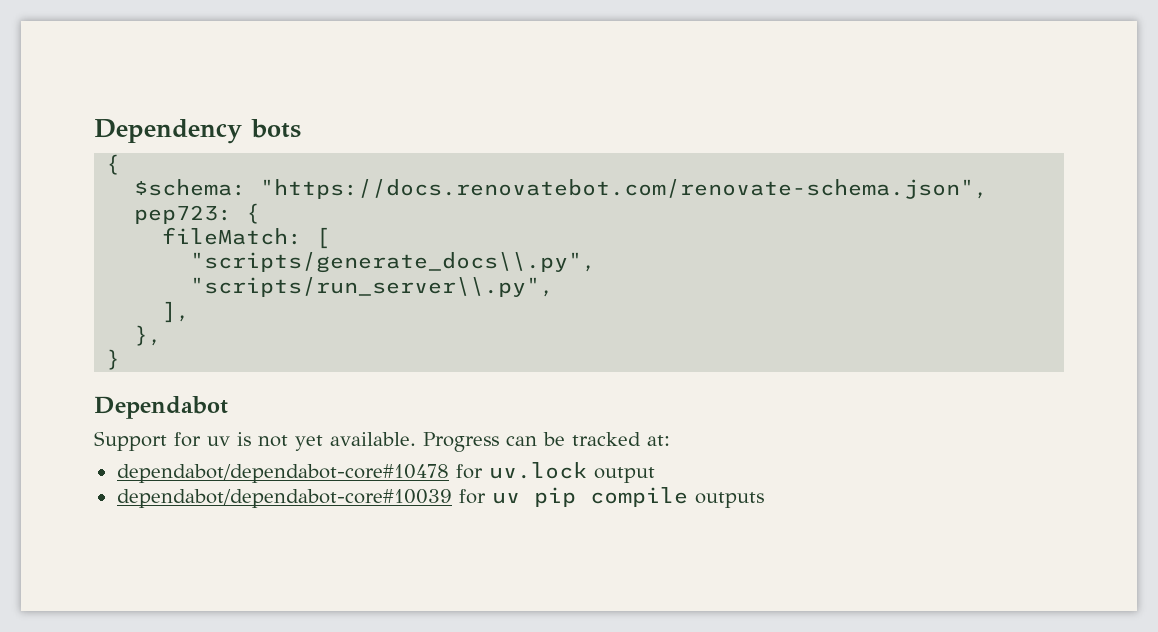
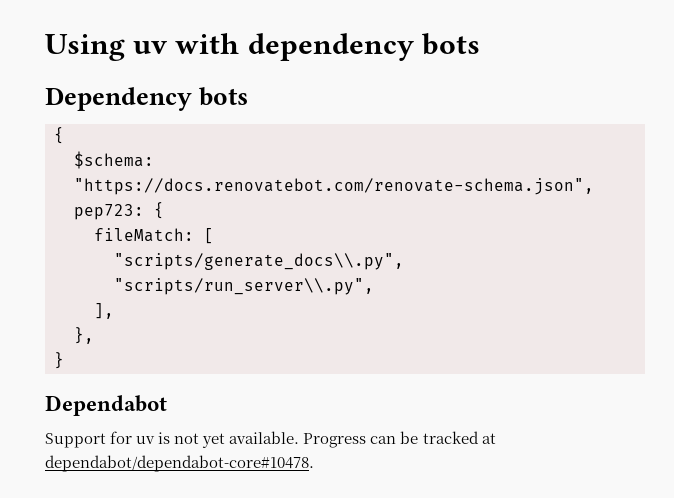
+ Using uv with dependency bots
- Progress can be tracked at:
- dependabot/dependabot-core#10478 for uv.lock output
- dependabot/dependabot-core#10039 for uv pip compile outputs
+ Progress can be tracked at dependabot/dependabot-core#10478.

